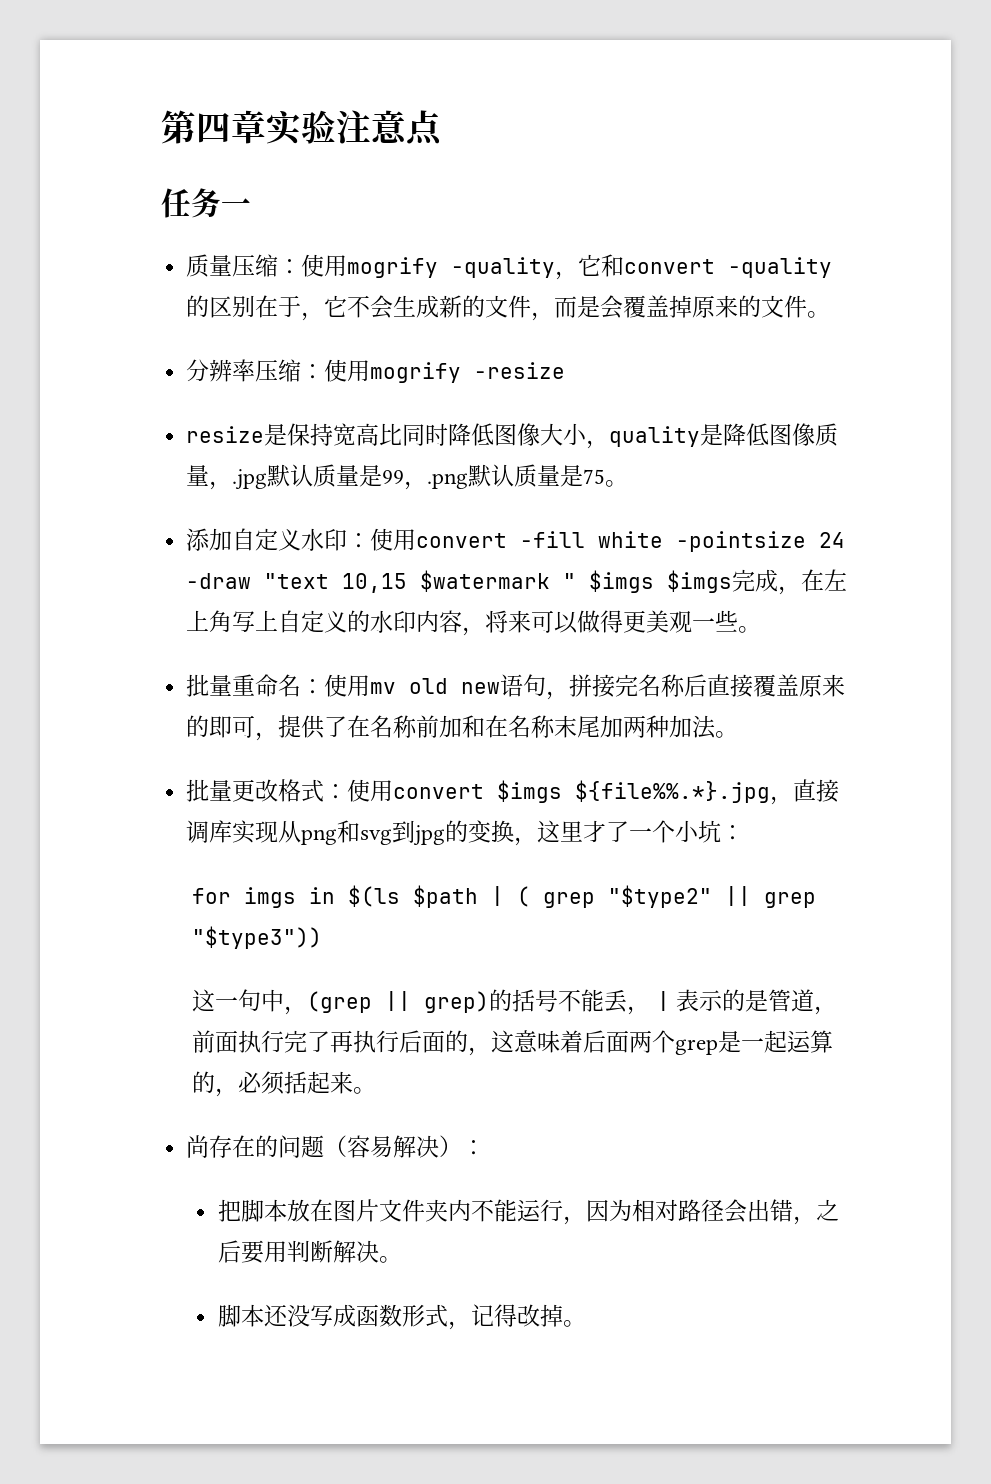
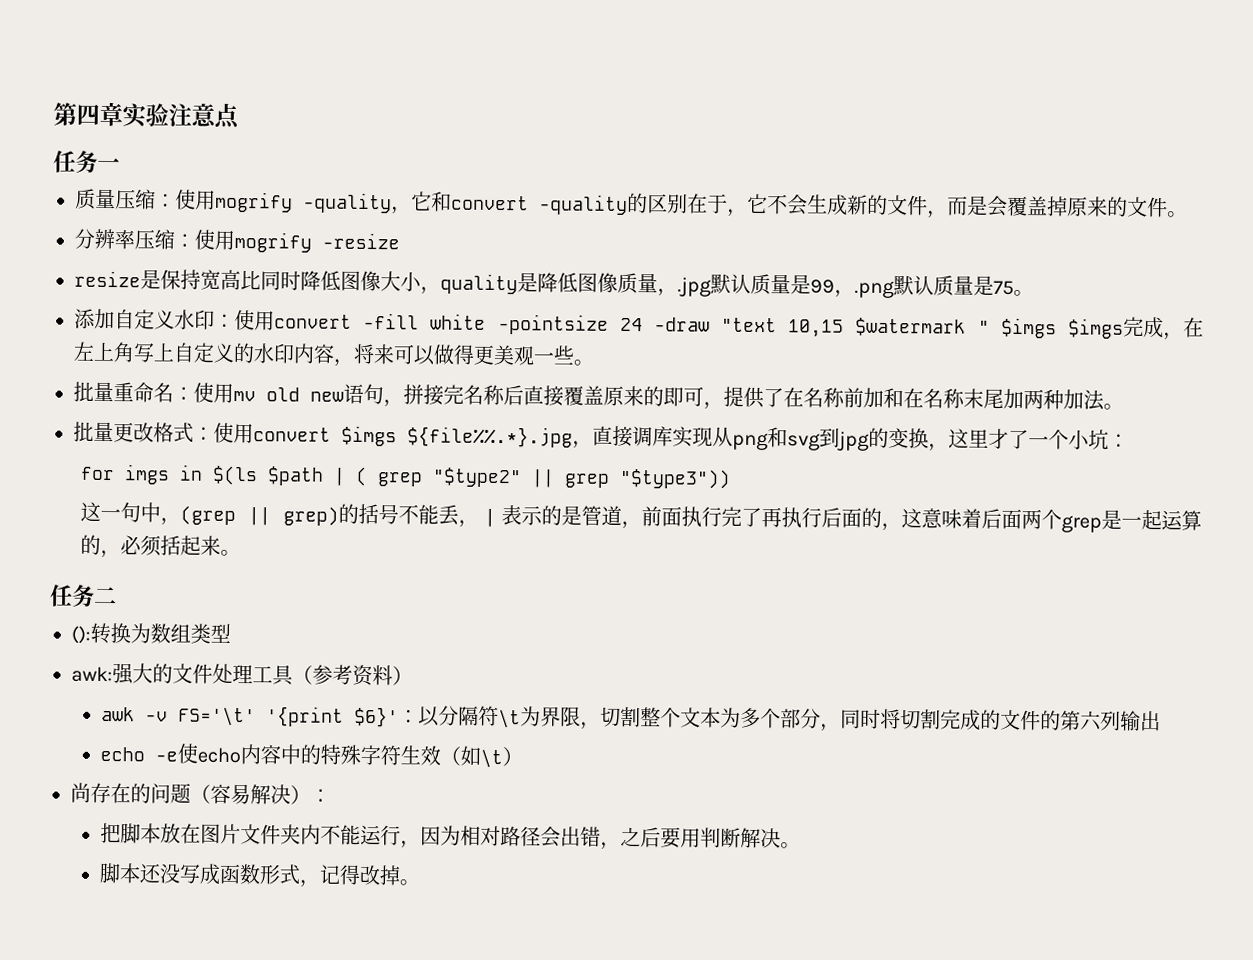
+ 任务二
+ ():转换为数组类型
+ awk:强大的文件处理工具（参考资料）
+ awk -v FS='\t' '{print $6}'：以分隔符\t为界限，切割整个文本为多个部分，同时将切割完成的文件的第六列输出
+ echo -e使echo内容中的特殊字符生效（如\t）

